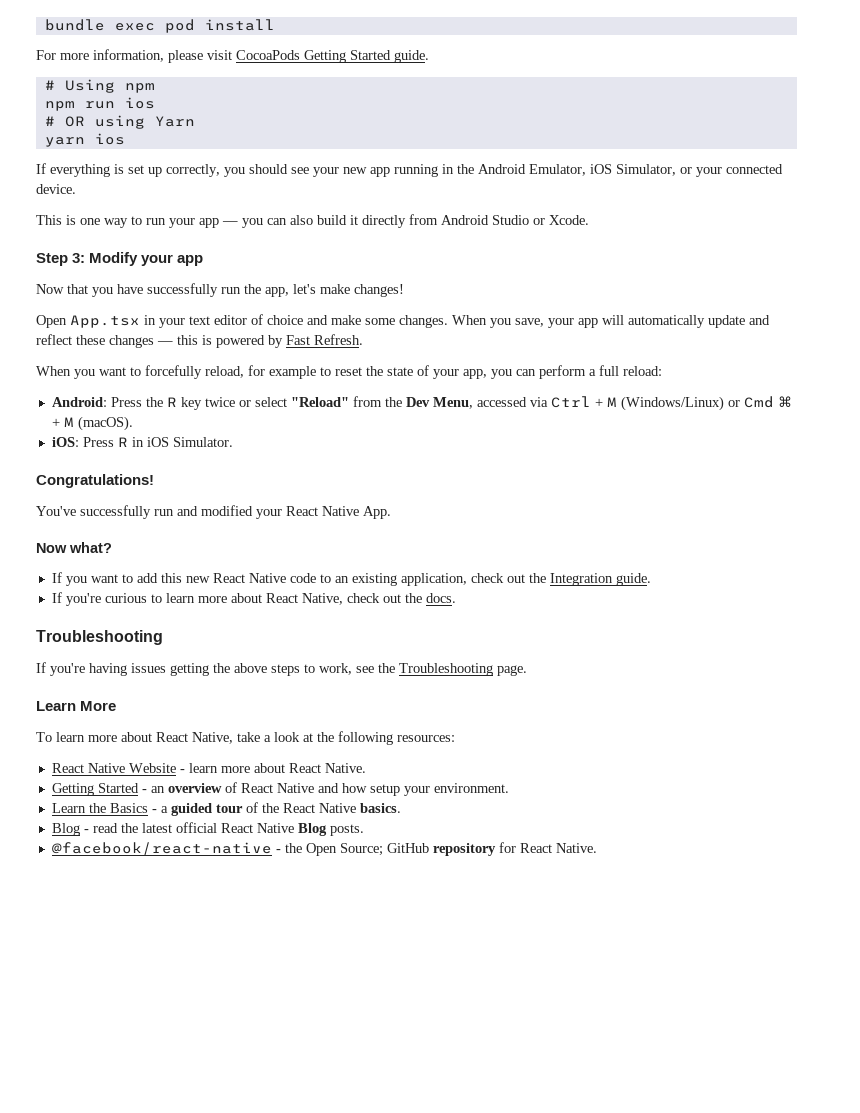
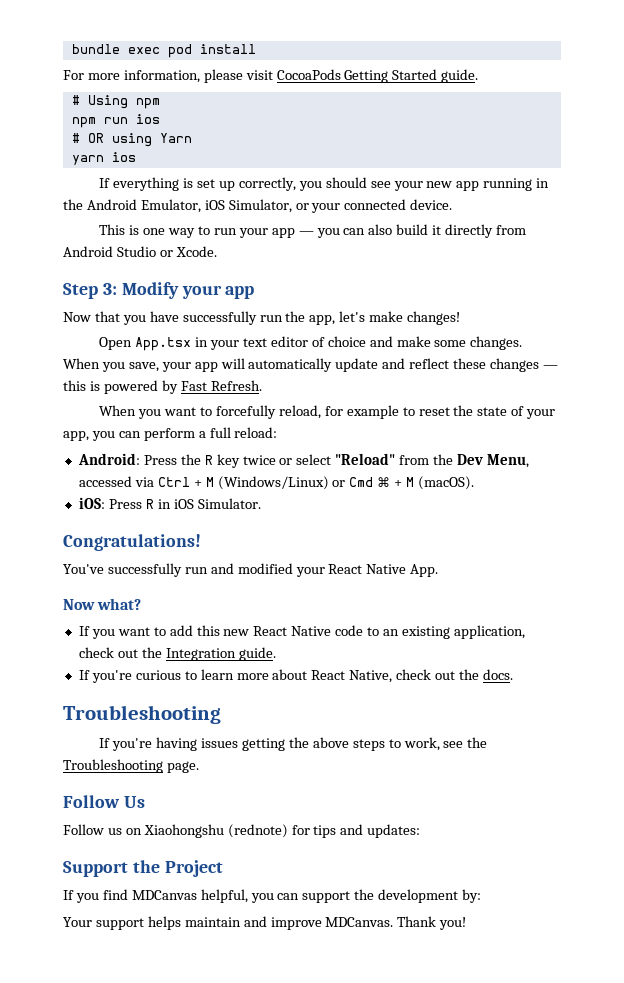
- Learn More
- To learn more about React Native, take a look at the following resources:
- React Native Website - learn more about React Native.
- Getting Started - an overview of React Native and how setup your environment.
- Learn the Basics - a guided tour of the React Native basics.
- Blog - read the latest official React Native Blog posts.
- @facebook/react-native - the Open Source; GitHub repository for React Native.
+ Follow Us
+ Follow us on Xiaohongshu (rednote) for tips and updates:
+ Support the Project
+ If you find MDCanvas helpful, you can support the development by:
+ Your support helps maintain and improve MDCanvas. Thank you!

